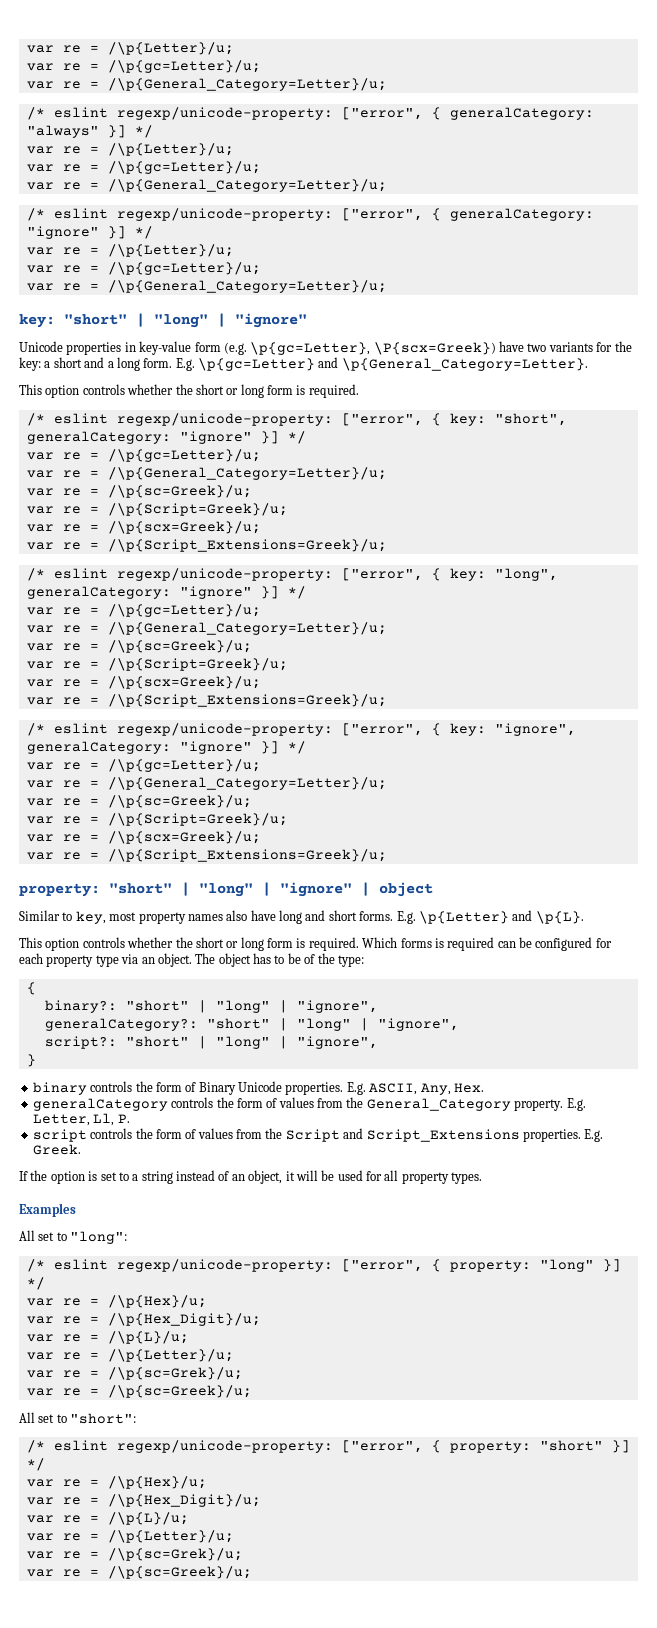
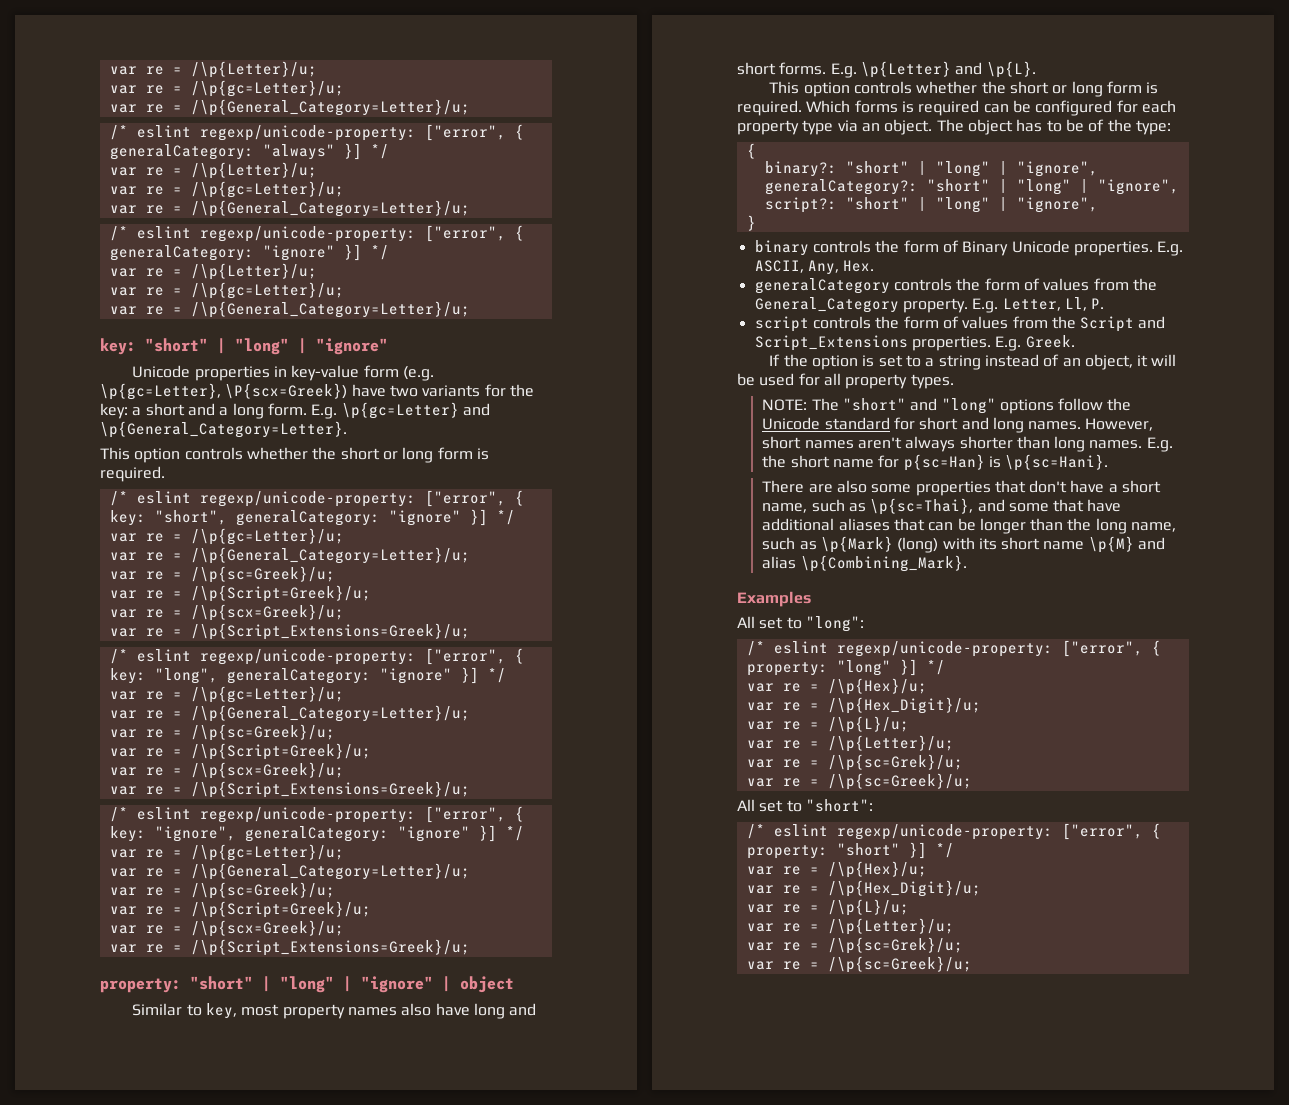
+ NOTE: The "short" and "long" options follow the Unicode standard for short and long names. However, short names aren't always shorter than long names. E.g. the short name for p{sc=Han} is \p{sc=Hani}.
+ There are also some properties that don't have a short name, such as \p{sc=Thai}, and some that have additional aliases that can be longer than the long name, such as \p{Mark} (long) with its short name \p{M} and alias \p{Combining_Mark}.

